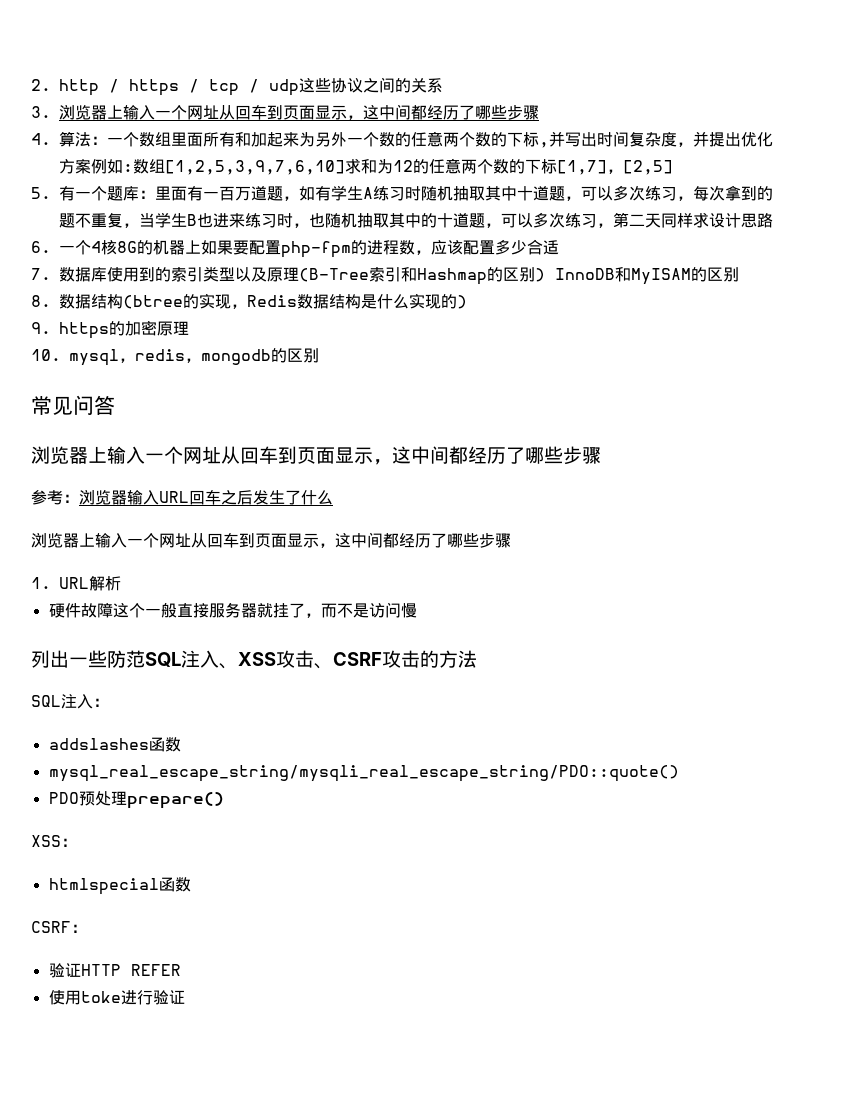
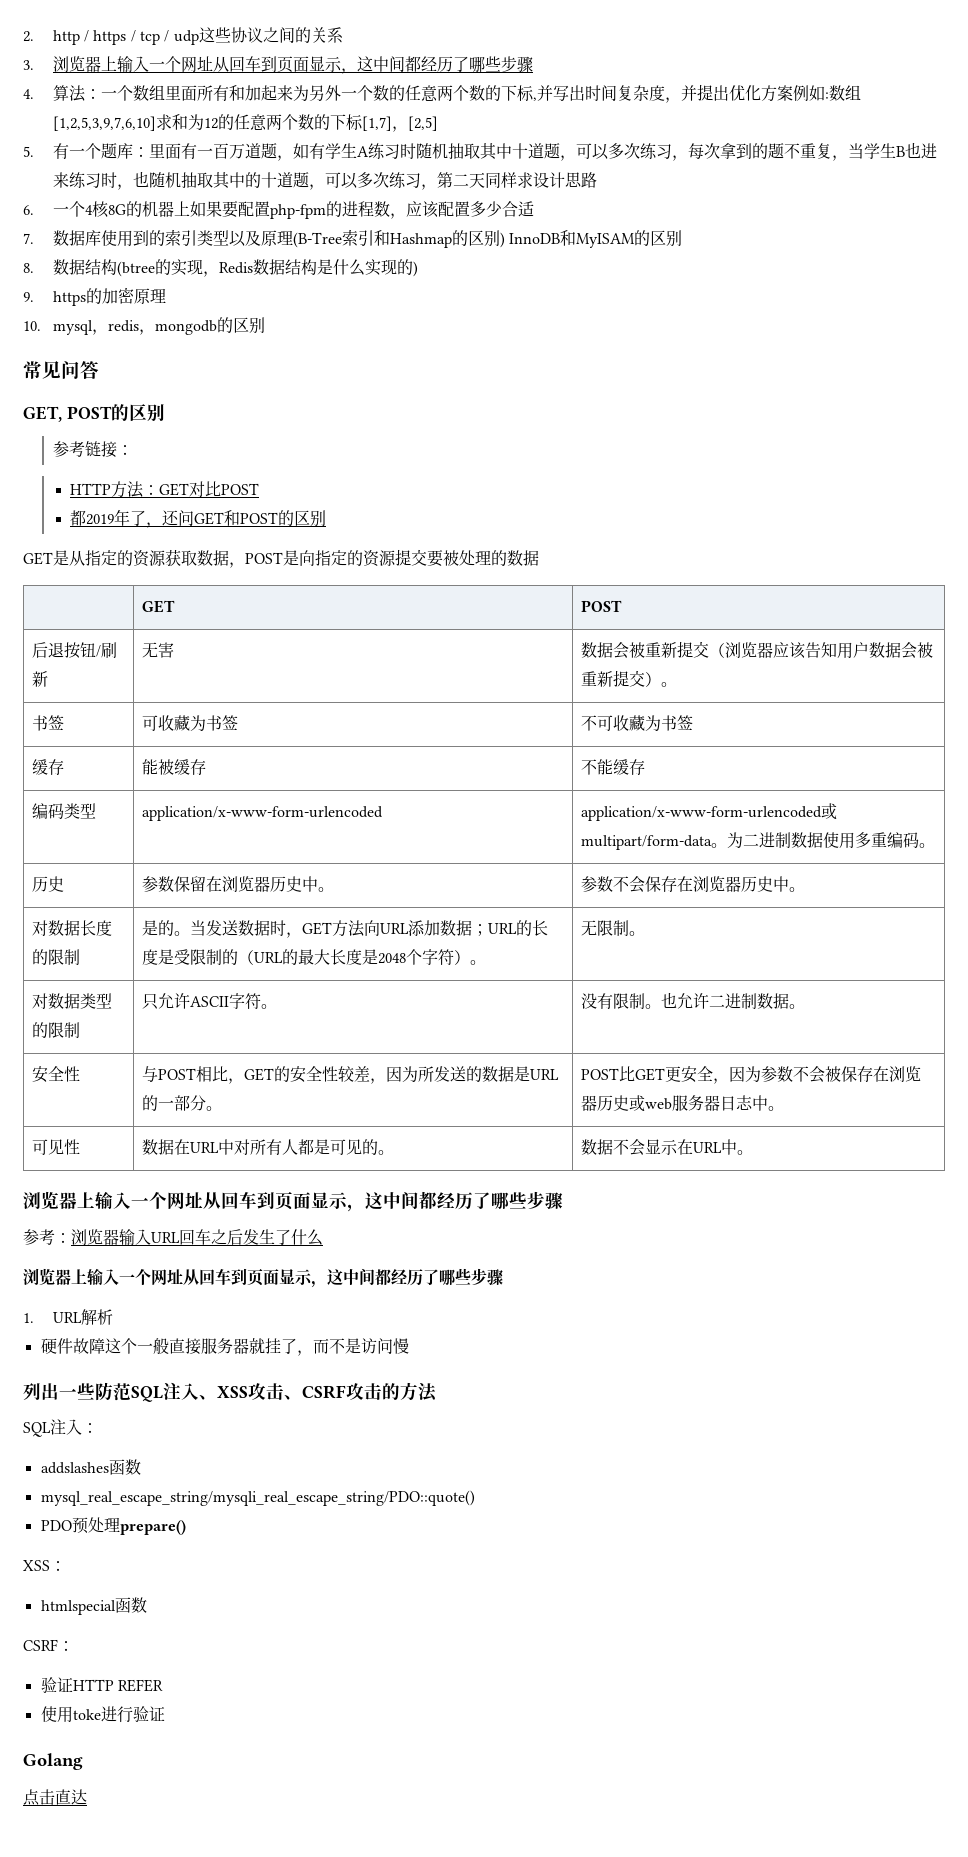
+ GET, POST的区别
+ 参考链接：
+ HTTP方法：GET对比POST
+ 都2019年了，还问GET和POST的区别
+ GET是从指定的资源获取数据，POST是向指定的资源提交要被处理的数据
+ | GET | POST
+ 后退按钮/刷新 | 无害 | 数据会被重新提交（浏览器应该告知用户数据会被重新提交）。
+ 书签 | 可收藏为书签 | 不可收藏为书签
+ 缓存 | 能被缓存 | 不能缓存
+ 编码类型 | application/x-www-form-urlencoded | application/x-www-form-urlencoded或multipart/form-data。为二进制数据使用多重编码。
+ 历史 | 参数保留在浏览器历史中。 | 参数不会保存在浏览器历史中。
+ 对数据长度的限制 | 是的。当发送数据时，GET方法向URL添加数据；URL的长度是受限制的（URL的最大长度是2048个字符）。 | 无限制。
+ 对数据类型的限制 | 只允许ASCII字符。 | 没有限制。也允许二进制数据。
+ 安全性 | 与POST相比，GET的安全性较差，因为所发送的数据是URL的一部分。 | POST比GET更安全，因为参数不会被保存在浏览器历史或web服务器日志中。
+ 可见性 | 数据在URL中对所有人都是可见的。 | 数据不会显示在URL中。
+ Golang
+ 点击直达

